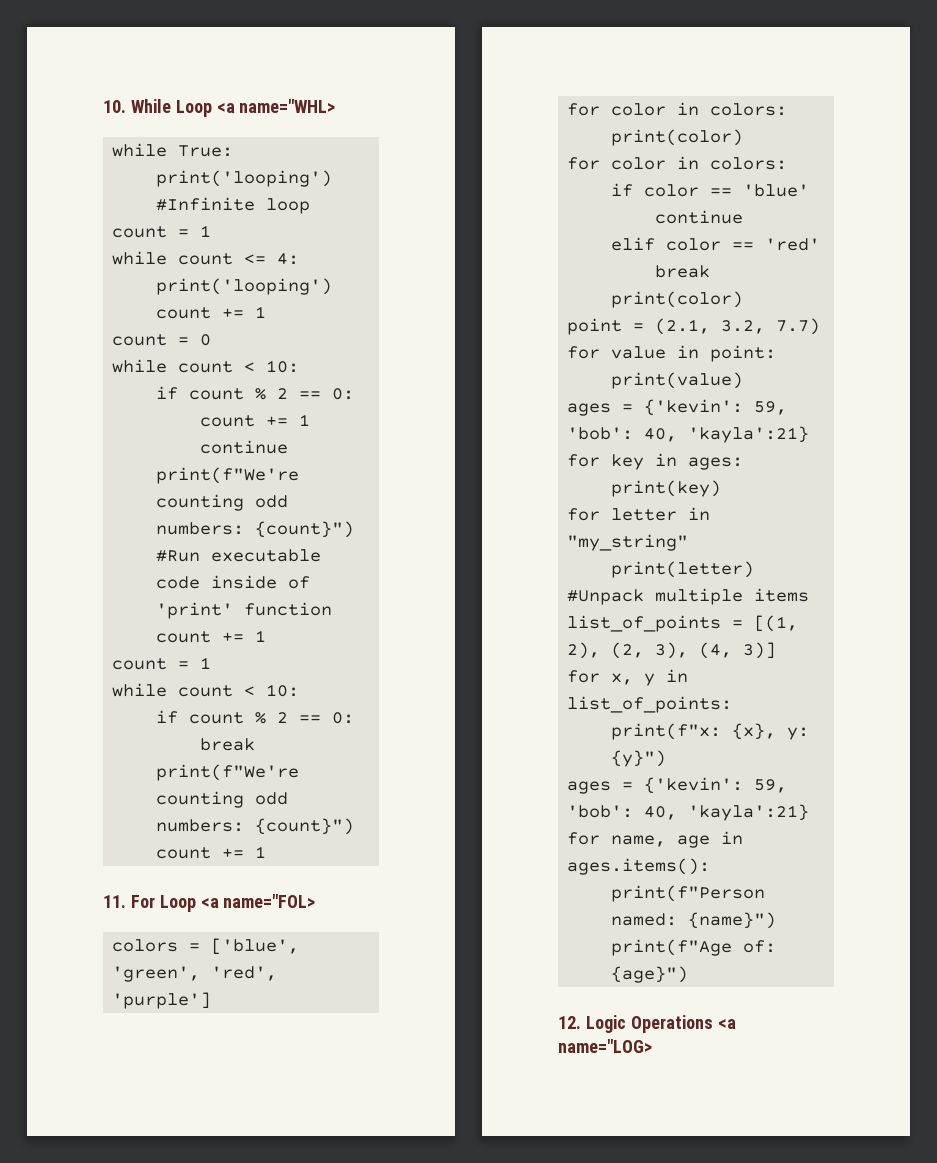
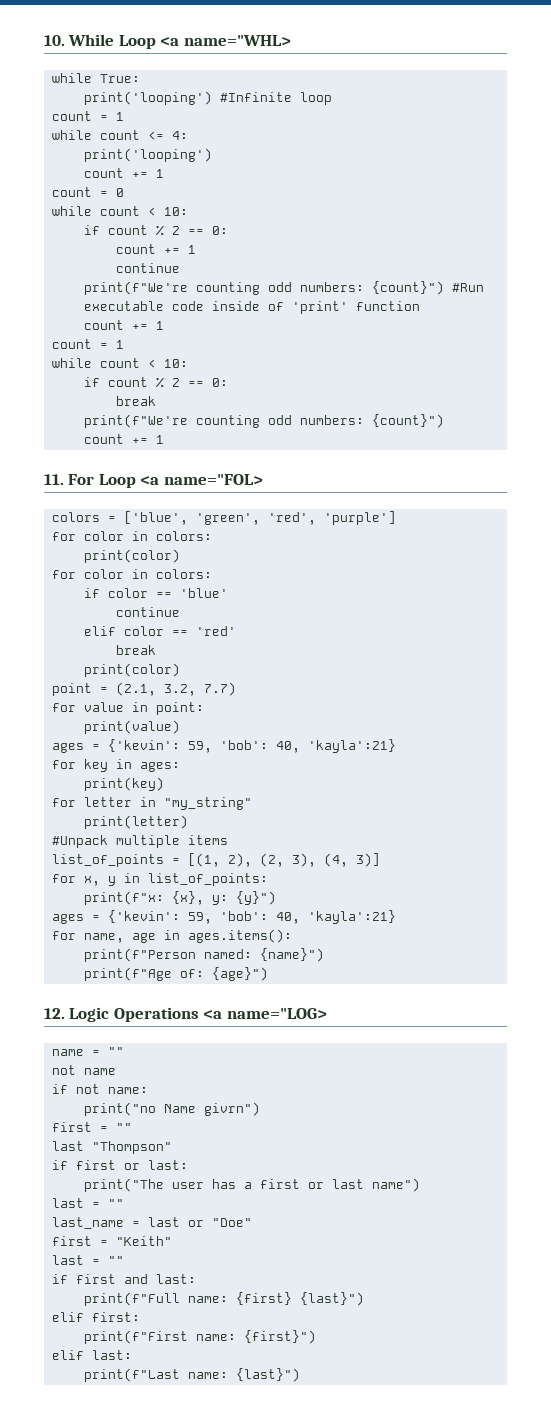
+ name = ""
+ not name
+ if not name:
+ print("no Name givrn")
+ first = ""
+ last "Thompson"
+ if first or last:
+ print("The user has a first or last name")
+ last = ""
+ last_name = last or "Doe"
+ first = "Keith"
+ last = ""
+ if first and last:
+ print(f"Full name: {first} {last}")
+ elif first:
+ print(f"First name: {first}")
+ elif last:
+ print(f"Last name: {last}")

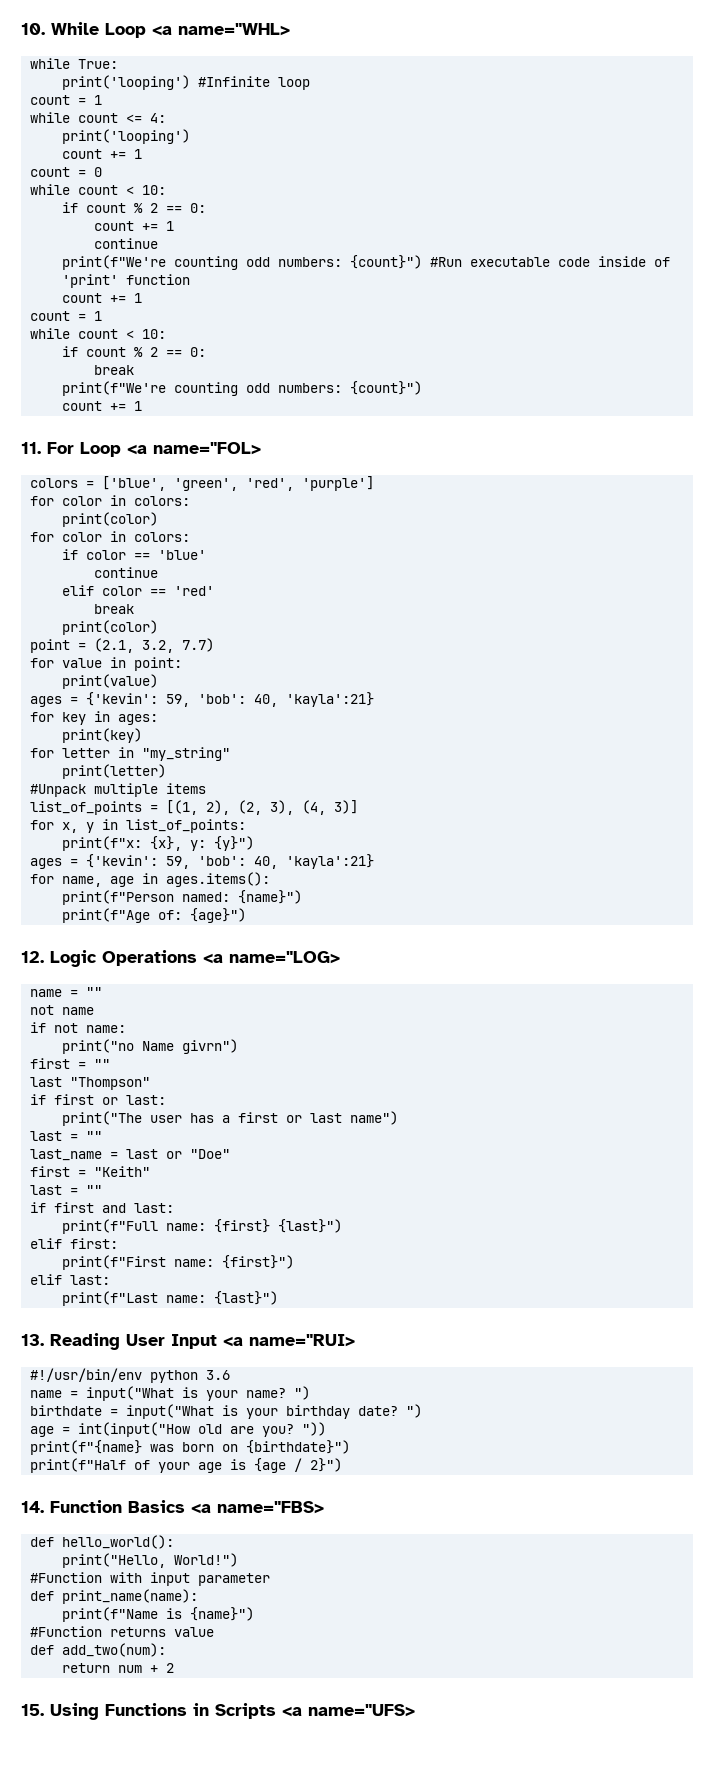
+ 13. Reading User Input <a name="RUI>
+ #!/usr/bin/env python 3.6
+ name = input("What is your name? ")
+ birthdate = input("What is your birthday date? ")
+ age = int(input("How old are you? "))
+ print(f"{name} was born on {birthdate}")
+ print(f"Half of your age is {age / 2}")
+ 14. Function Basics <a name="FBS>
+ def hello_world():
+ print("Hello, World!")
+ #Function with input parameter
+ def print_name(name):
+ print(f"Name is {name}")
+ #Function returns value
+ def add_two(num):
+ return num + 2
+ 15. Using Functions in Scripts <a name="UFS>

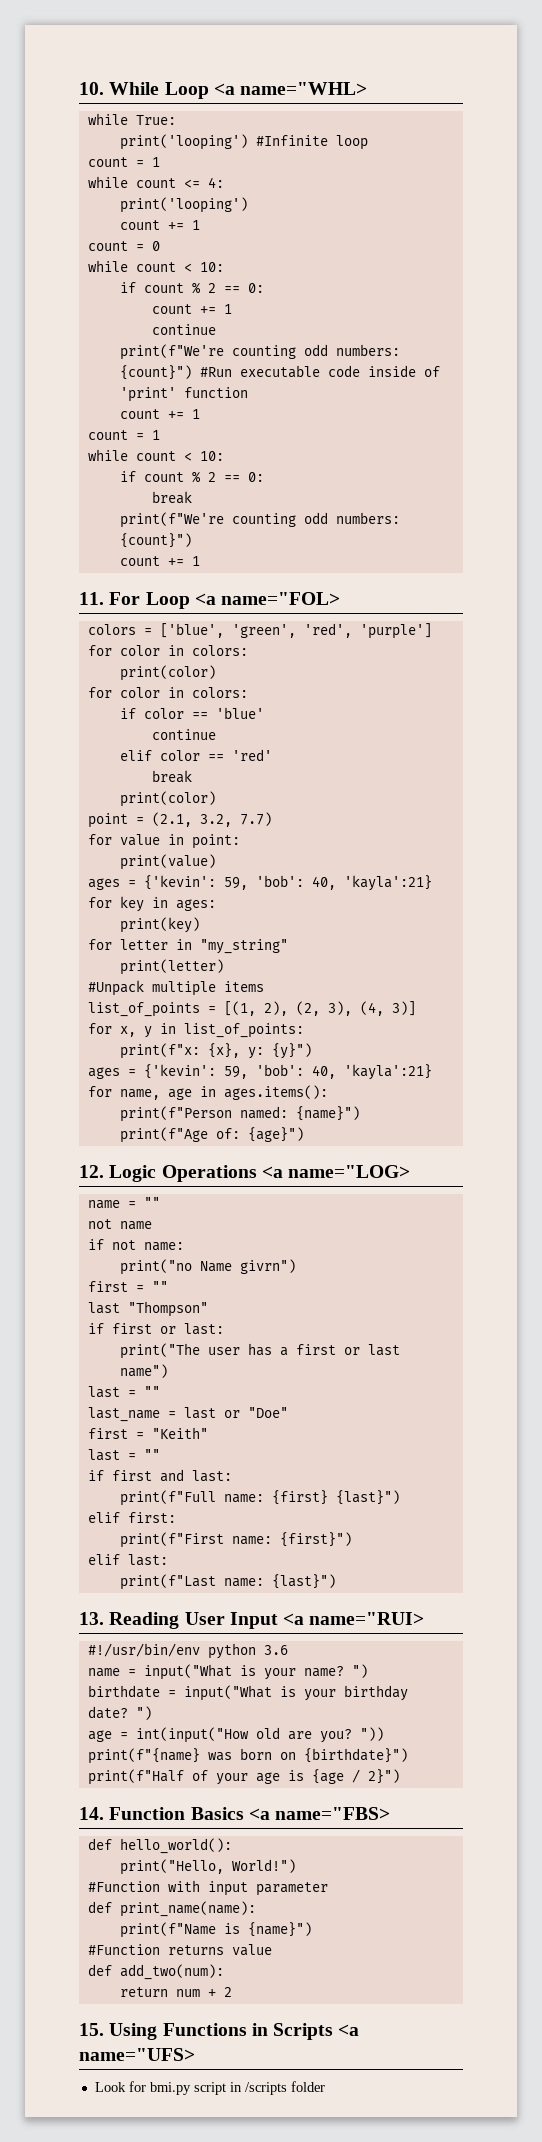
+ Look for bmi.py script in /scripts folder

